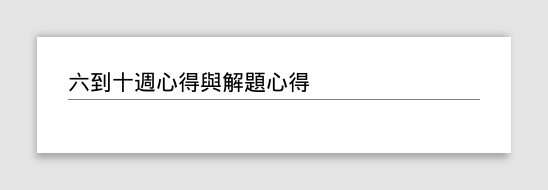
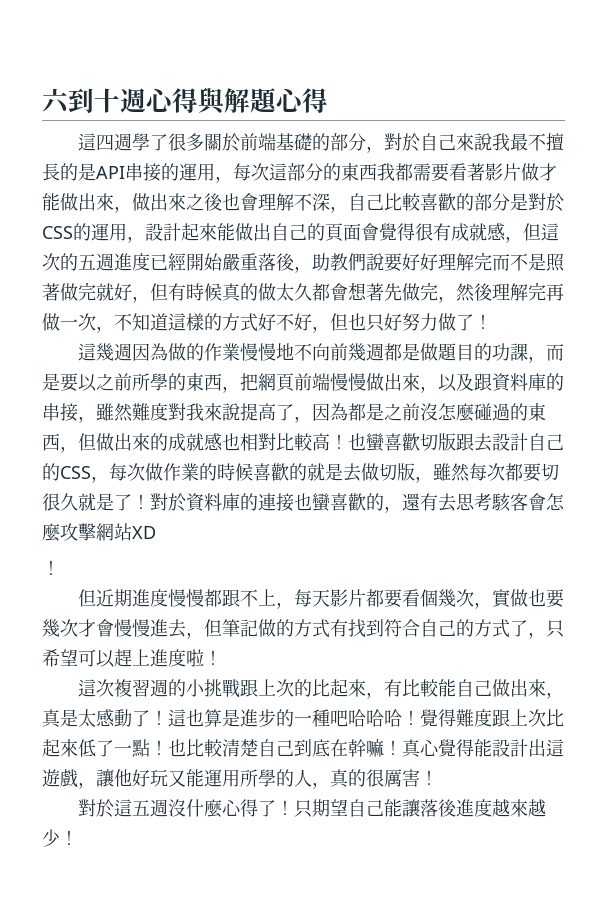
+ 這四週學了很多關於前端基礎的部分，對於自己來說我最不擅長的是API串接的運用，每次這部分的東西我都需要看著影片做才能做出來，做出來之後也會理解不深，自己比較喜歡的部分是對於CSS的運用，設計起來能做出自己的頁面會覺得很有成就感，但這次的五週進度已經開始嚴重落後，助教們說要好好理解完而不是照著做完就好，但有時候真的做太久都會想著先做完，然後理解完再做一次，不知道這樣的方式好不好，但也只好努力做了！
+ 這幾週因為做的作業慢慢地不向前幾週都是做題目的功課，而是要以之前所學的東西，把網頁前端慢慢做出來，以及跟資料庫的串接，雖然難度對我來說提高了，因為都是之前沒怎麼碰過的東西，但做出來的成就感也相對比較高！也蠻喜歡切版跟去設計自己的CSS，每次做作業的時候喜歡的就是去做切版，雖然每次都要切很久就是了！對於資料庫的連接也蠻喜歡的，還有去思考駭客會怎麼攻擊網站XD
+ ！
+ 但近期進度慢慢都跟不上，每天影片都要看個幾次，實做也要幾次才會慢慢進去，但筆記做的方式有找到符合自己的方式了，只希望可以趕上進度啦！
+ 這次複習週的小挑戰跟上次的比起來，有比較能自己做出來，真是太感動了！這也算是進步的一種吧哈哈哈！覺得難度跟上次比起來低了一點！也比較清楚自己到底在幹嘛！真心覺得能設計出這遊戲，讓他好玩又能運用所學的人，真的很厲害！
+ 對於這五週沒什麼心得了！只期望自己能讓落後進度越來越少！

